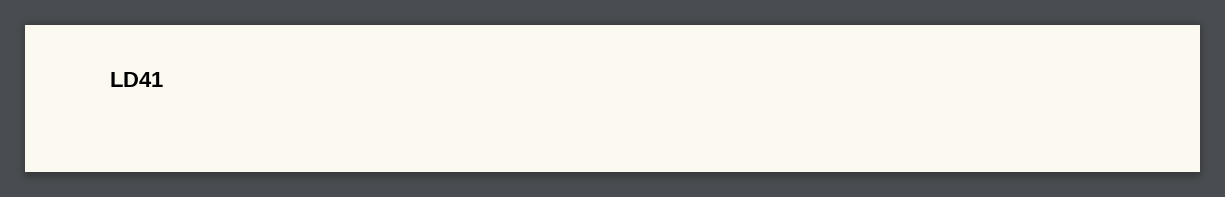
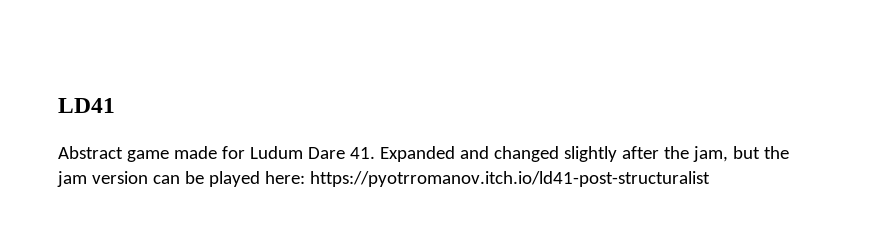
+ Abstract game made for Ludum Dare 41. Expanded and changed slightly after the jam, but the jam version can be played here: https://pyotrromanov.itch.io/ld41-post-structuralist

